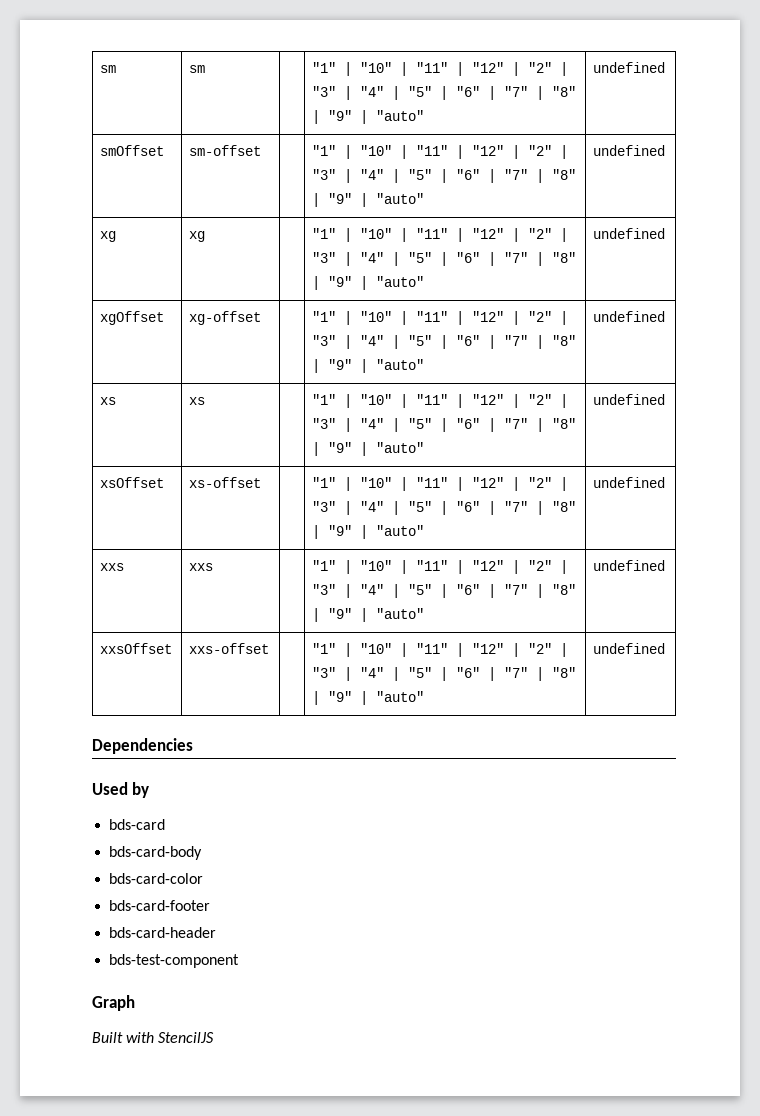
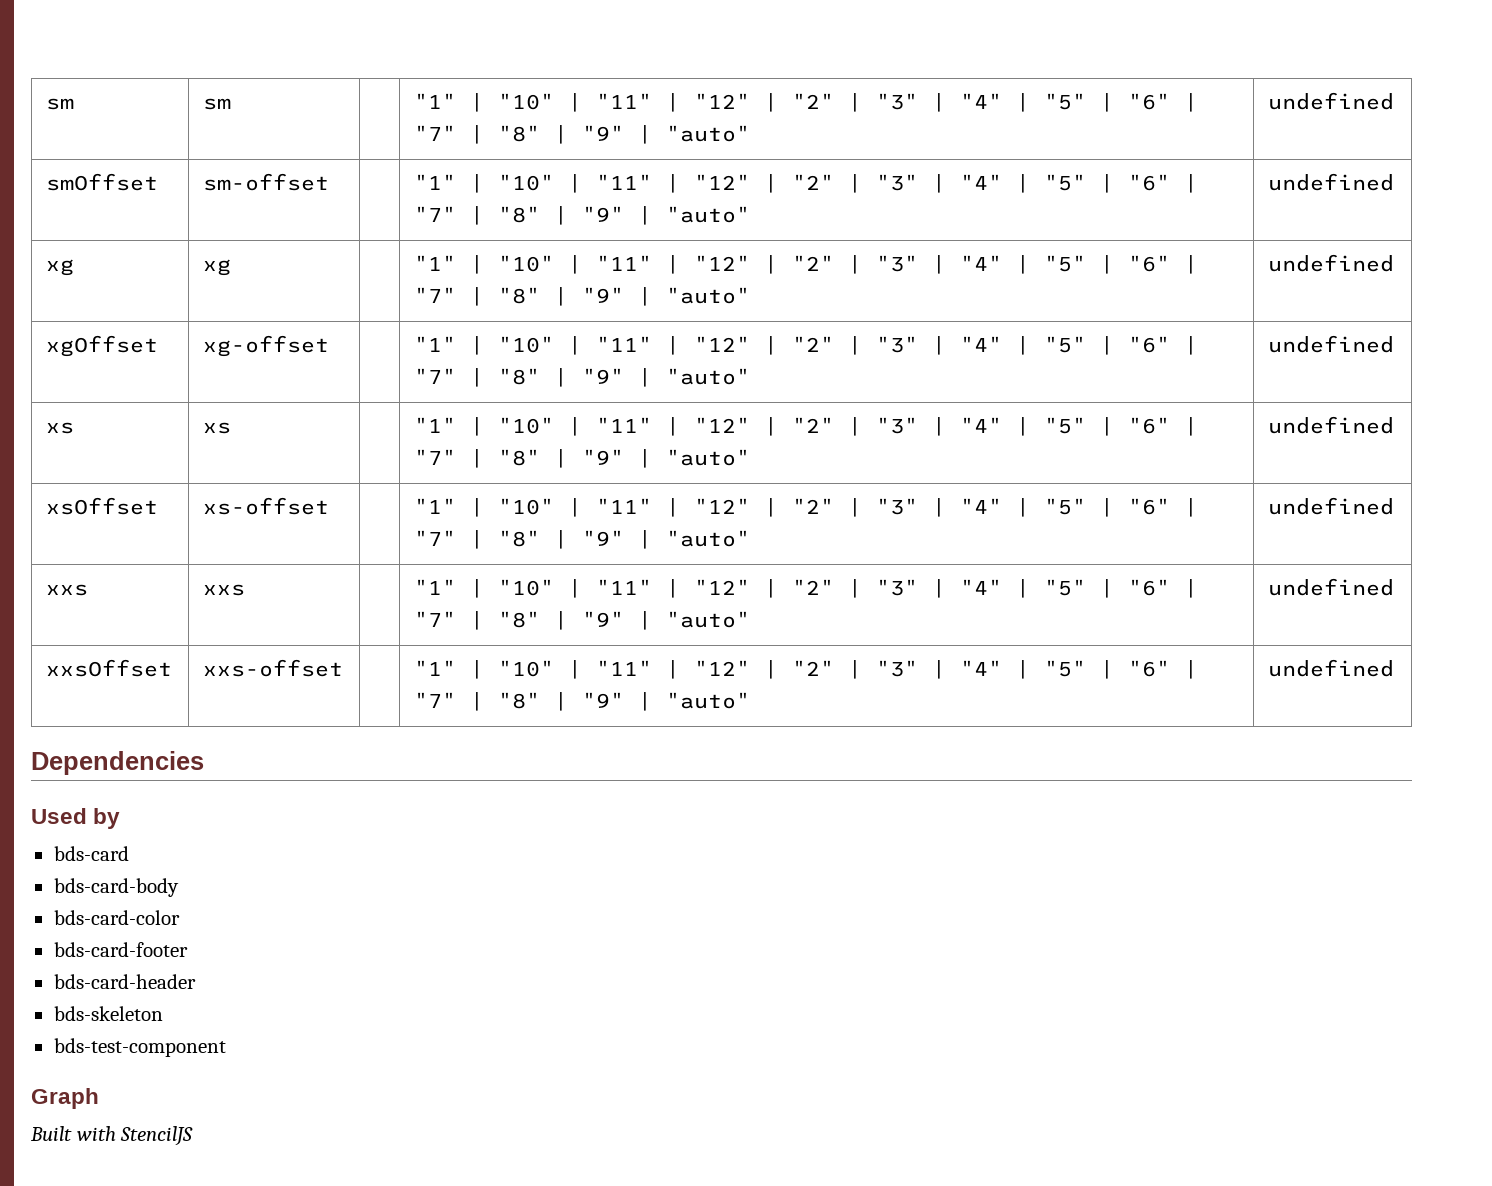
+ bds-skeleton

